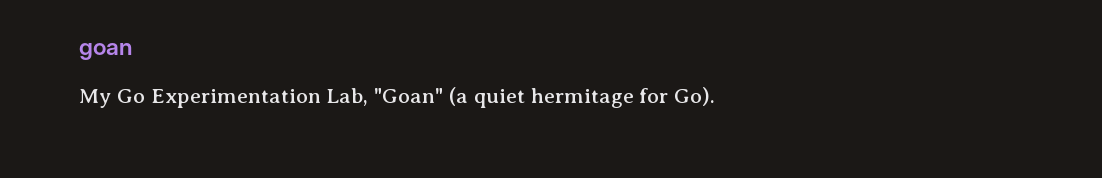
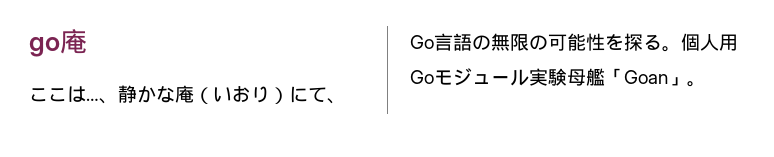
- goan
- My Go Experimentation Lab, "Goan" (a quiet hermitage for Go).
+ go庵
+ ここは…、静かな庵（いおり）にて、Go言語の無限の可能性を探る。個人用Goモジュール実験母艦「Goan」。

